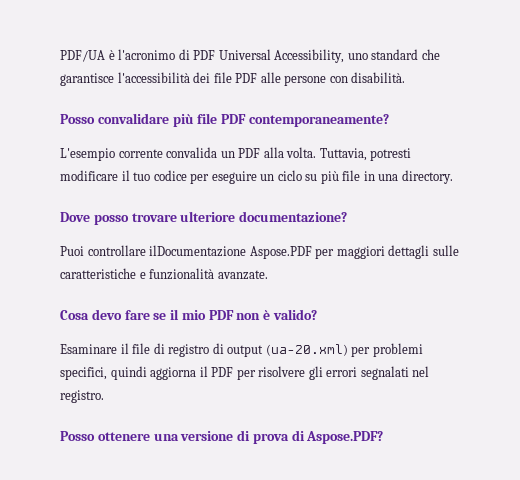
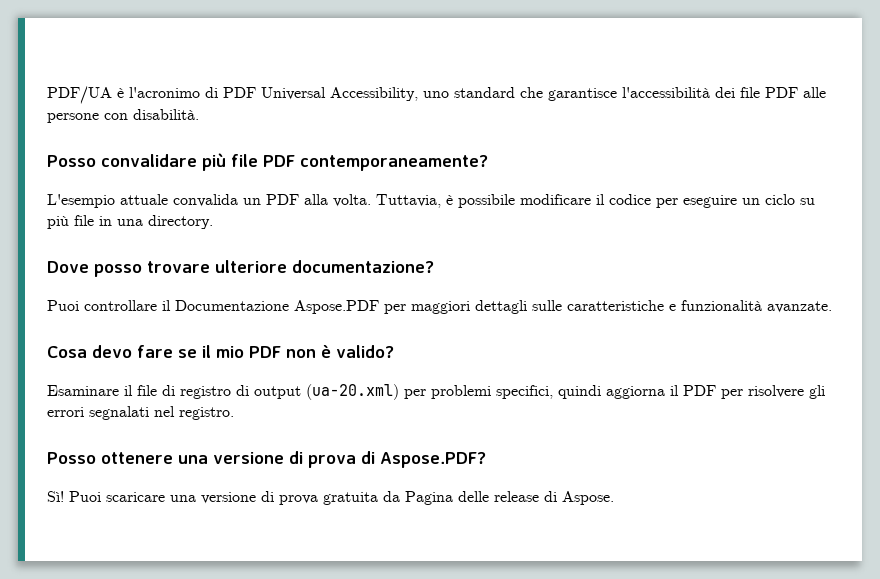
- L'esempio corrente convalida un PDF alla volta.
+ L'esempio attuale convalida un PDF alla volta.
- Tuttavia, potresti modificare il tuo codice per eseguire un ciclo su più file in una directory.
+ Tuttavia, è possibile modificare il codice per eseguire un ciclo su più file in una directory.
- Puoi controllare ilDocumentazione Aspose.PDF per maggiori dettagli sulle caratteristiche e funzionalità avanzate.
+ Puoi controllare il Documentazione Aspose.PDF per maggiori dettagli sulle caratteristiche e funzionalità avanzate.
+ Sì! Puoi scaricare una versione di prova gratuita da Pagina delle release di Aspose.

